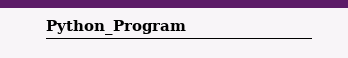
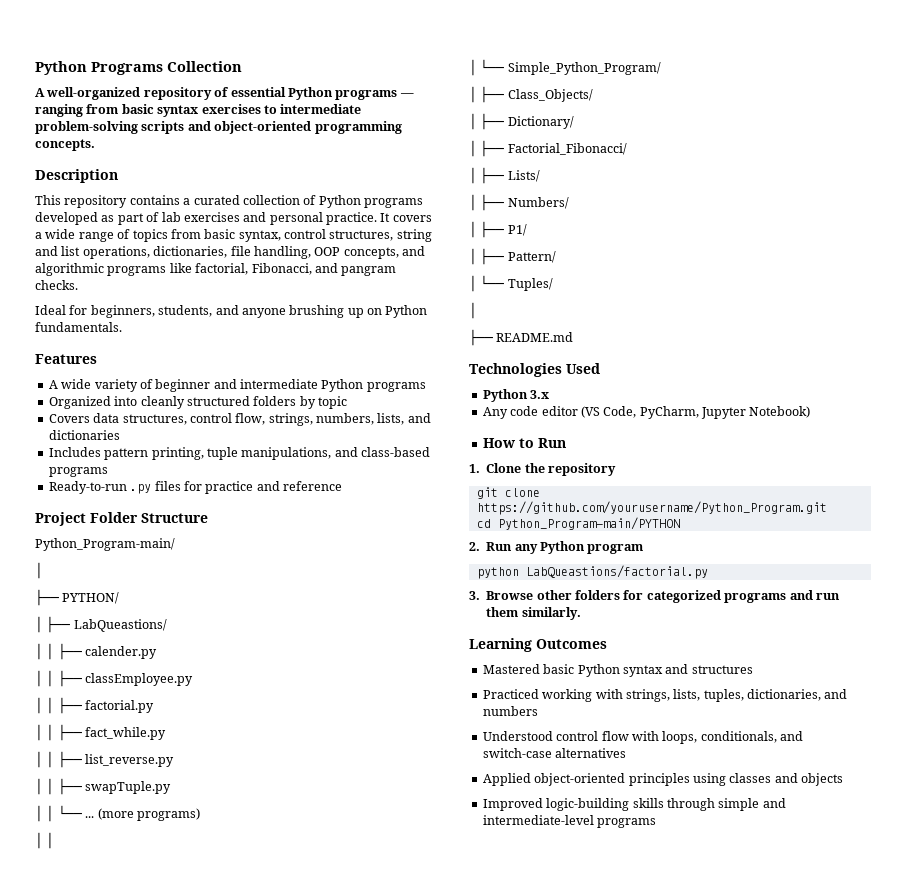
- Python_Program
+ Python Programs Collection
+ A well-organized repository of essential Python programs — ranging from basic syntax exercises to intermediate problem-solving scripts and object-oriented programming concepts.
+ Description
+ This repository contains a curated collection of Python programs developed as part of lab exercises and personal practice. It covers a wide range of topics from basic syntax, control structures, string and list operations, dictionaries, file handling, OOP concepts, and algorithmic programs like factorial, Fibonacci, and pangram checks.
+ Ideal for beginners, students, and anyone brushing up on Python fundamentals.
+ Features
+ A wide variety of beginner and intermediate Python programs
+ Organized into cleanly structured folders by topic
+ Covers data structures, control flow, strings, numbers, lists, and dictionaries
+ Includes pattern printing, tuple manipulations, and class-based programs
+ Ready-to-run .py files for practice and reference
+ Project Folder Structure
+ Python_Program-main/
+ │
+ ├── PYTHON/
+ │ ├── LabQueastions/
+ │ │ ├── calender.py
+ │ │ ├── classEmployee.py
+ │ │ ├── factorial.py
+ │ │ ├── fact_while.py
+ │ │ ├── list_reverse.py
+ │ │ ├── swapTuple.py
+ │ │ └── ... (more programs)
+ │ │
+ │ └── Simple_Python_Program/
+ │ ├── Class_Objects/
+ │ ├── Dictionary/
+ │ ├── Factorial_Fibonacci/
+ │ ├── Lists/
+ │ ├── Numbers/
+ │ ├── P1/
+ │ ├── Pattern/
+ │ └── Tuples/
+ │
+ ├── README.md
+ Technologies Used
+ Python 3.x
+ Any code editor (VS Code, PyCharm, Jupyter Notebook)
+ How to Run
+ 1. Clone the repository
+ git clone https://github.com/yourusername/Python_Program.git
+ cd Python_Program-main/PYTHON
+ 2. Run any Python program
+ python LabQueastions/factorial.py
+ 3. Browse other folders for categorized programs and run them similarly.
+ Learning Outcomes
+ Mastered basic Python syntax and structures
+ Practiced working with strings, lists, tuples, dictionaries, and numbers
+ Understood control flow with loops, conditionals, and switch-case alternatives
+ Applied object-oriented principles using classes and objects
+ Improved logic-building skills through simple and intermediate-level programs

